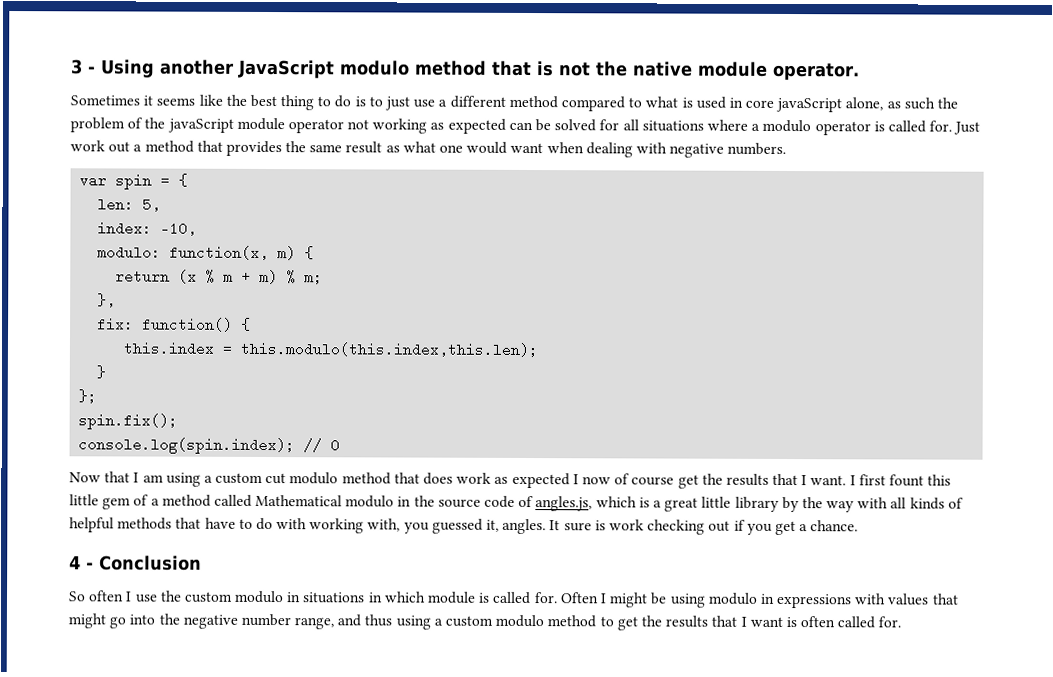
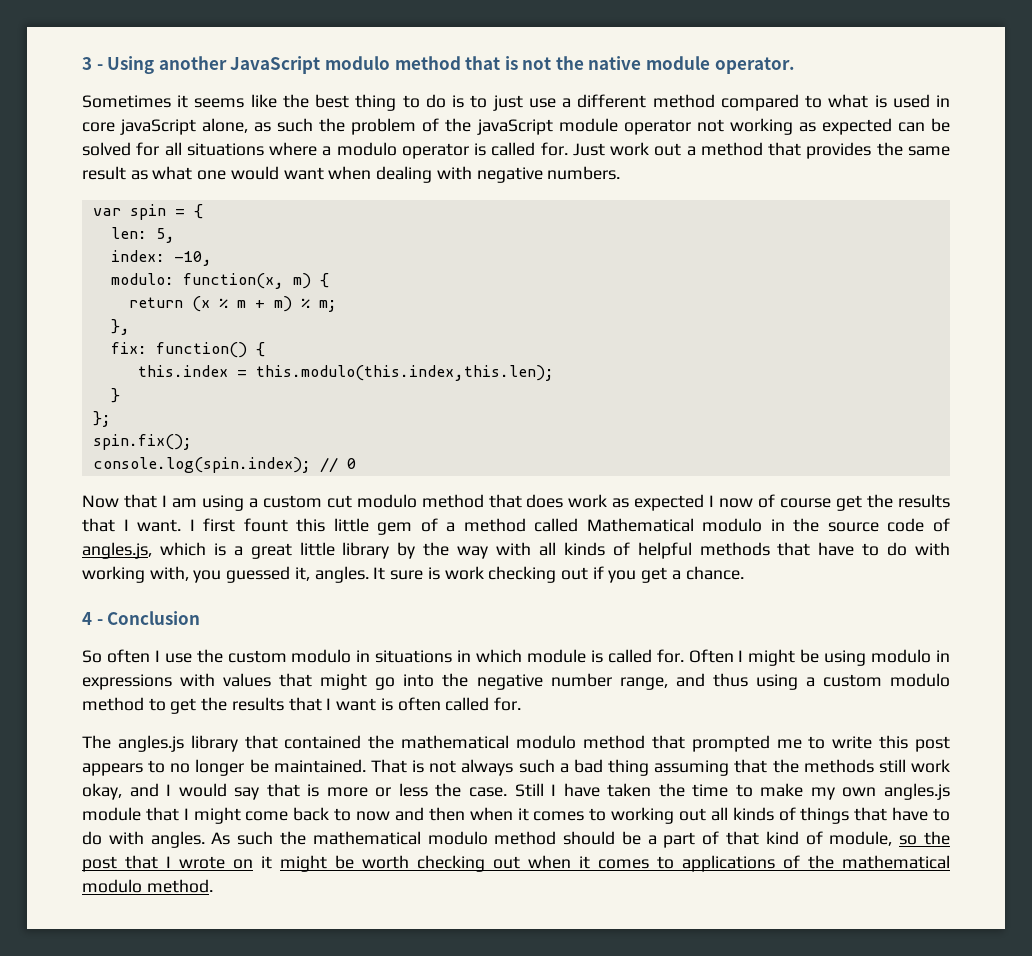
+ The angles.js library that contained the mathematical modulo method that prompted me to write this post appears to no longer be maintained. That is not always such a bad thing assuming that the methods still work okay, and I would say that is more or less the case. Still I have taken the time to make my own angles.js module that I might come back to now and then when it comes to working out all kinds of things that have to do with angles. As such the mathematical modulo method should be a part of that kind of module, so the post that I wrote on it might be worth checking out when it comes to applications of the mathematical modulo method.

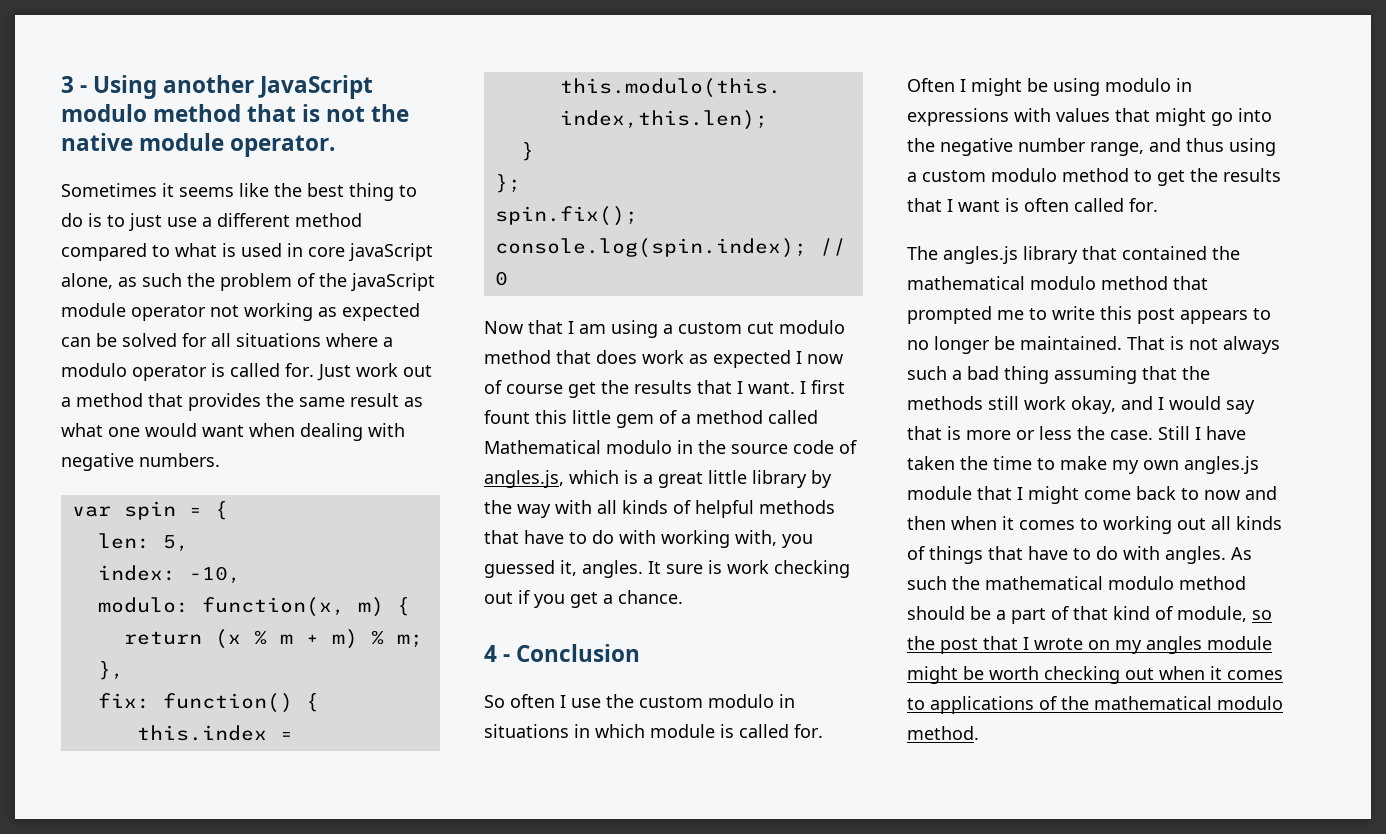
- As such the mathematical modulo method should be a part of that kind of module, so the post that I wrote on it might be worth checking out when it comes to applications of the mathematical modulo method.
+ As such the mathematical modulo method should be a part of that kind of module, so the post that I wrote on my angles module might be worth checking out when it comes to applications of the mathematical modulo method.

